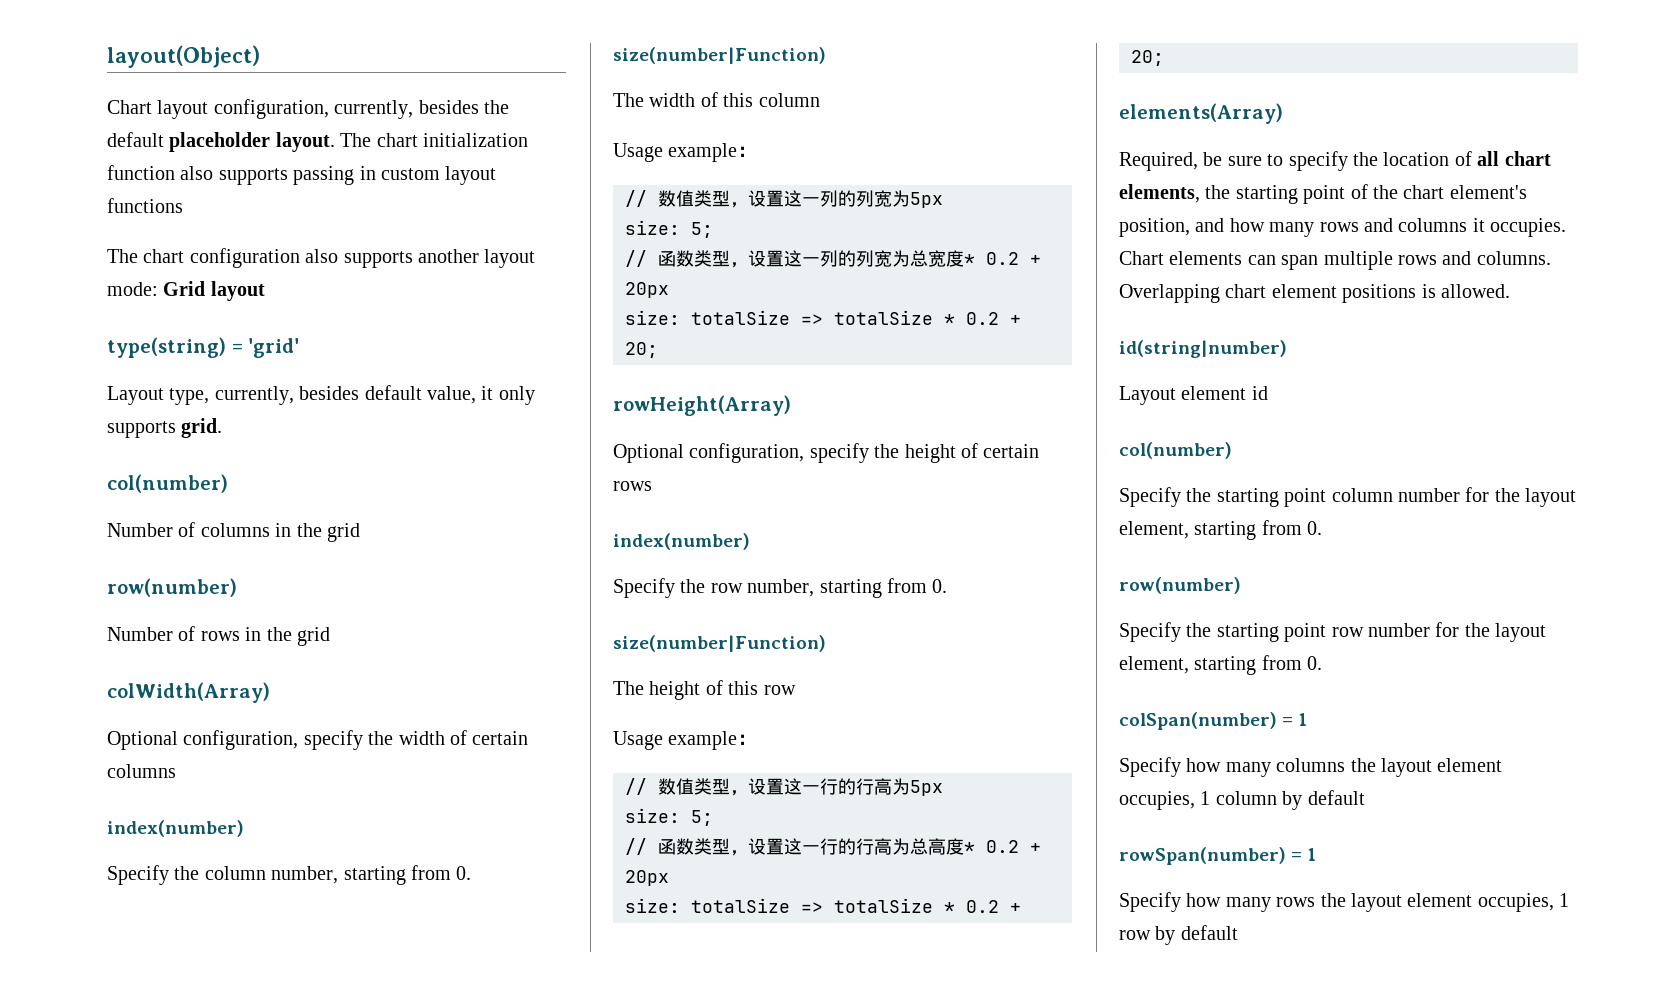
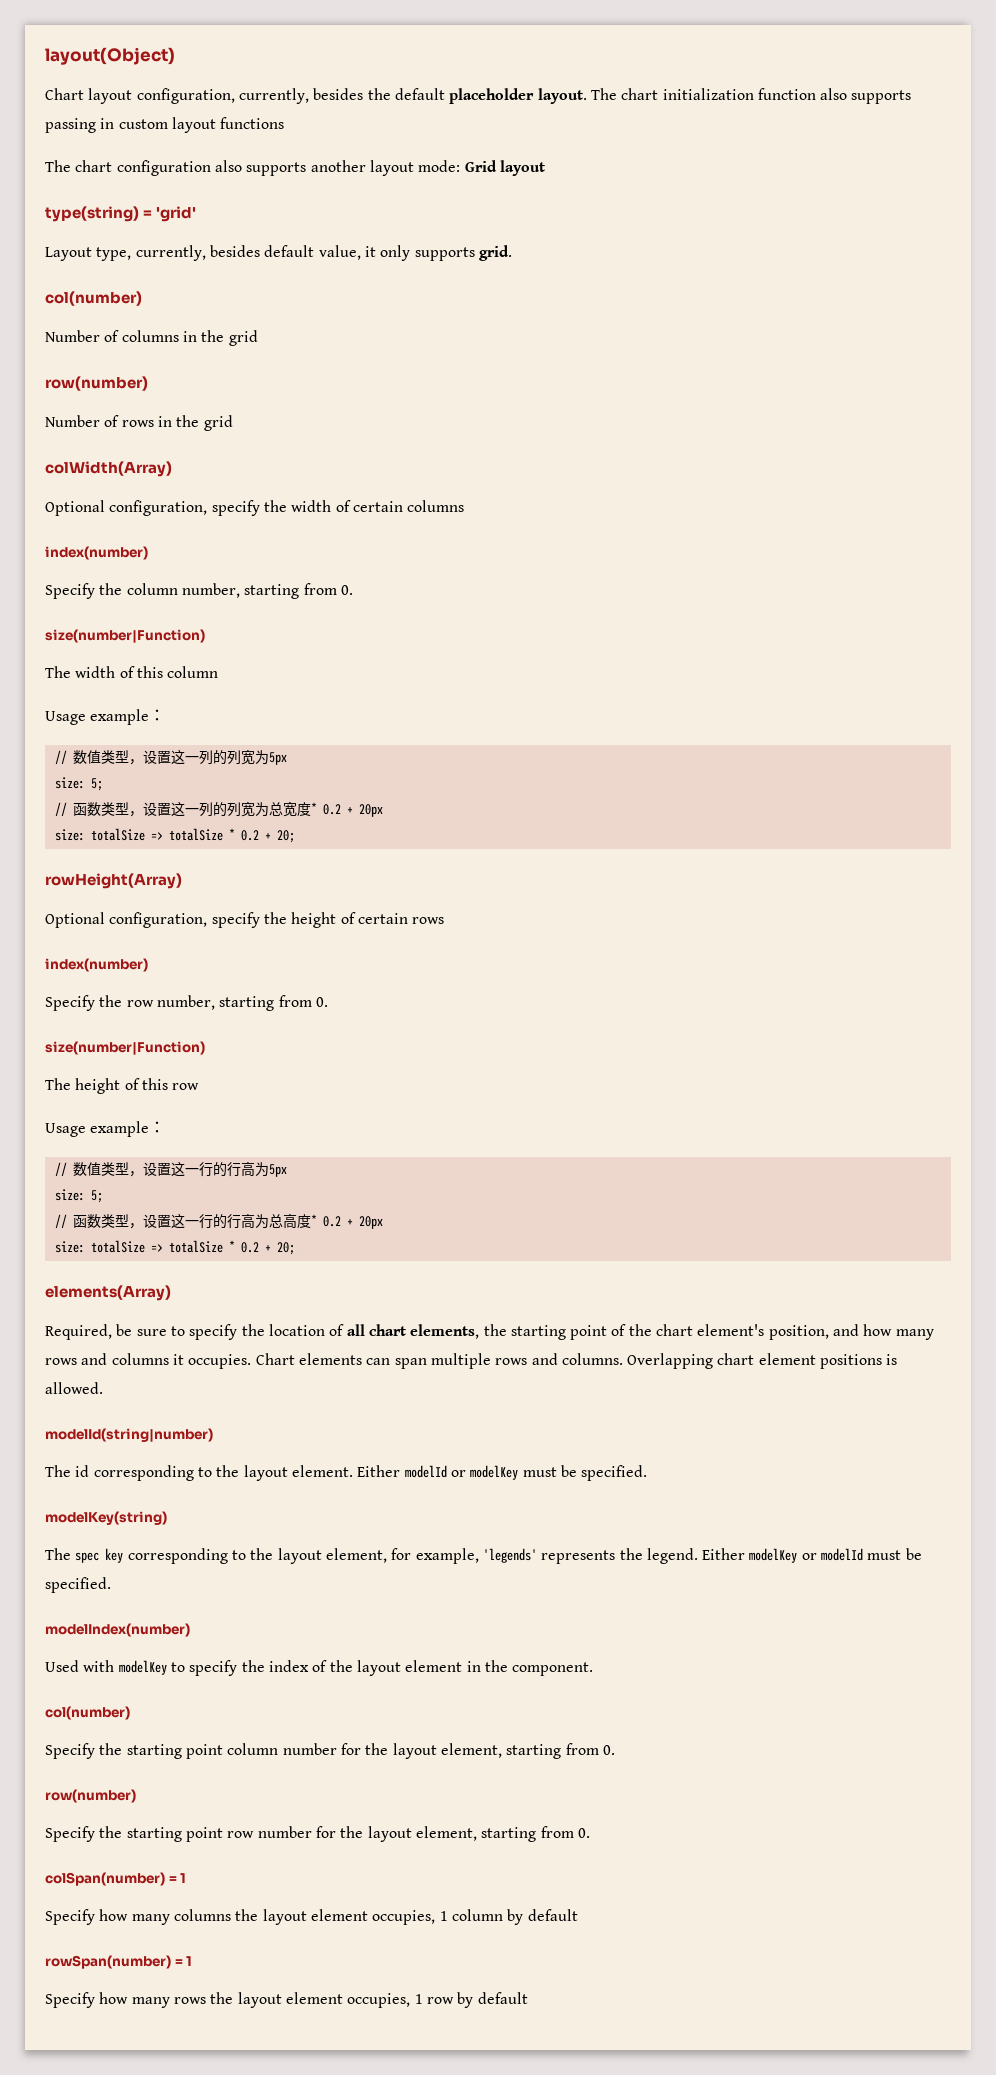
- id(string|number)
- Layout element id
+ modelId(string|number)
+ The id corresponding to the layout element. Either modelId or modelKey must be specified.
+ modelKey(string)
+ The spec key corresponding to the layout element, for example, 'legends' represents the legend. Either modelKey or modelId must be specified.
+ modelIndex(number)
+ Used with modelKey to specify the index of the layout element in the component.

